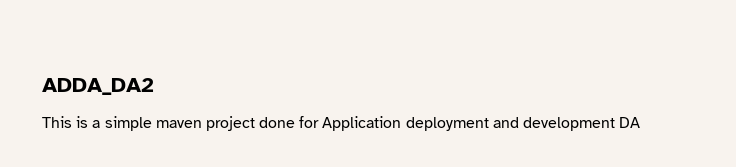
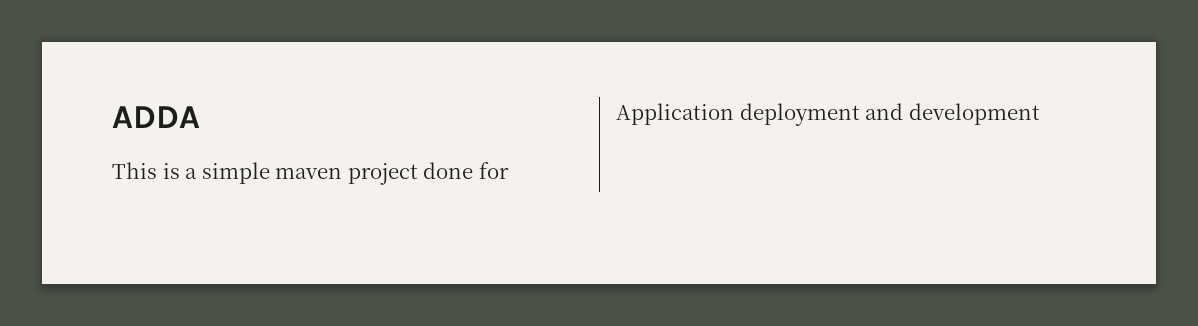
- ADDA_DA2
+ ADDA
- This is a simple maven project done for Application deployment and development DA
+ This is a simple maven project done for Application deployment and development

